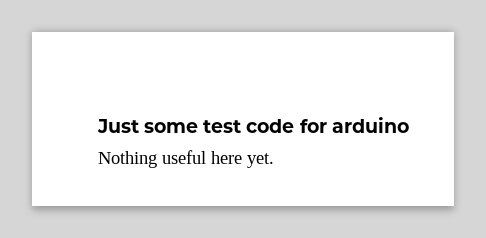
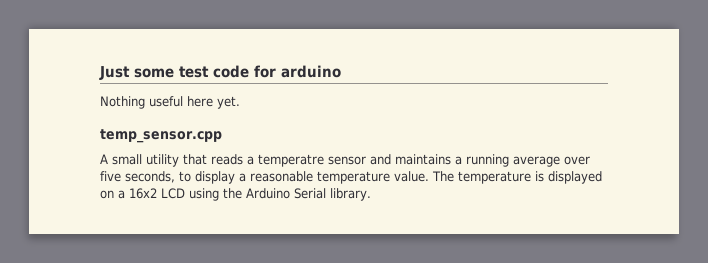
+ temp_sensor.cpp
+ A small utility that reads a temperatre sensor and maintains a running average over five seconds, to display a reasonable temperature value. The temperature is displayed on a 16x2 LCD using the Arduino Serial library.

